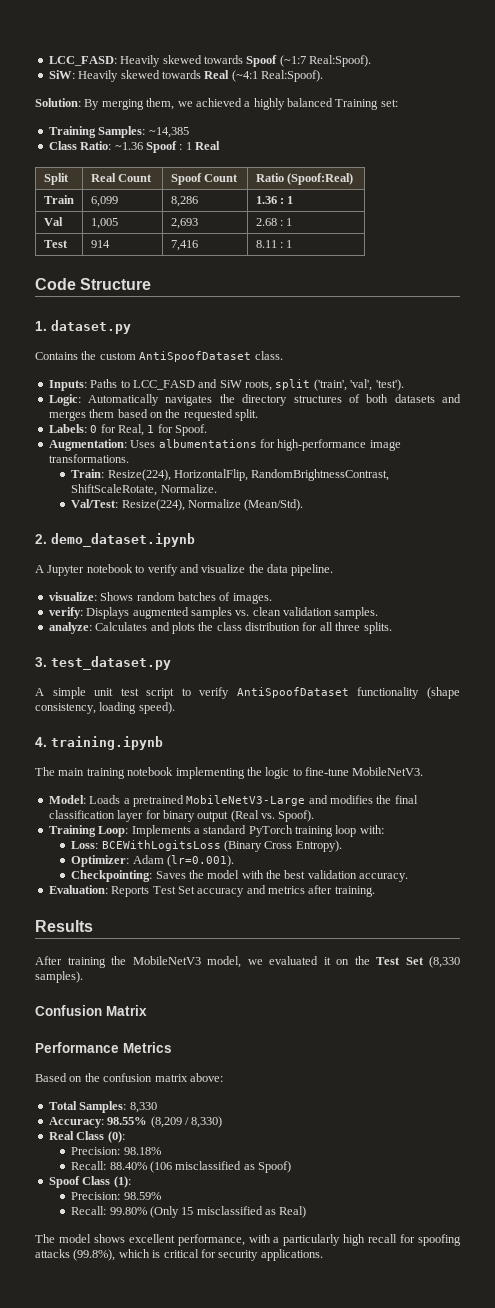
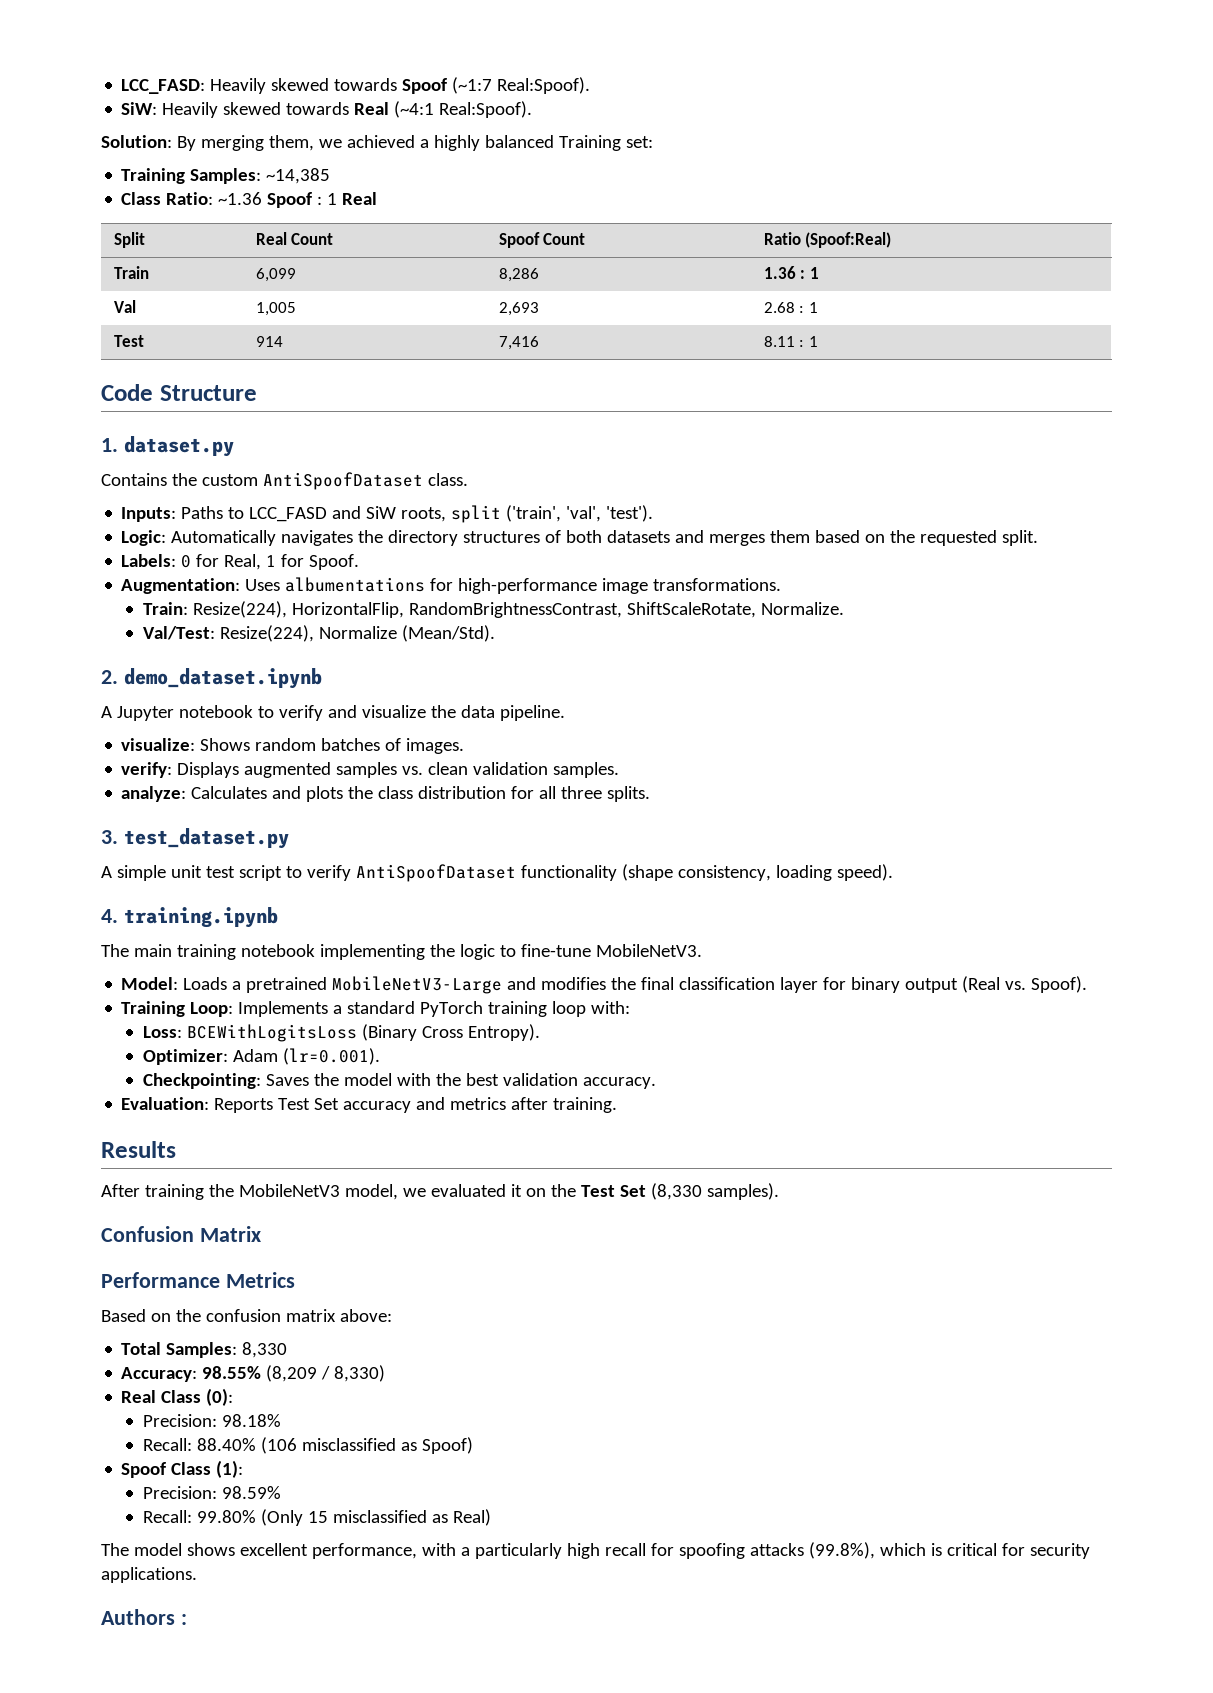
+ Authors :

